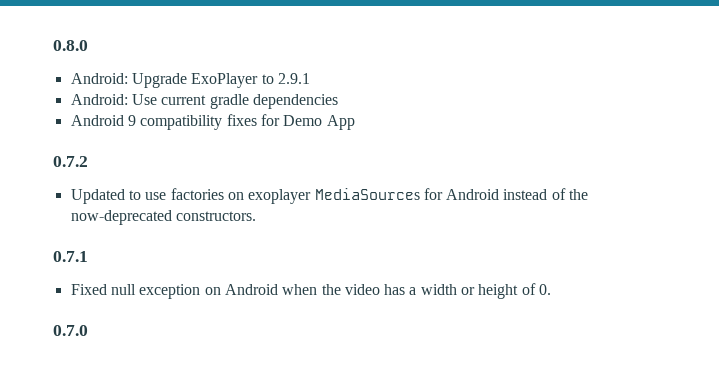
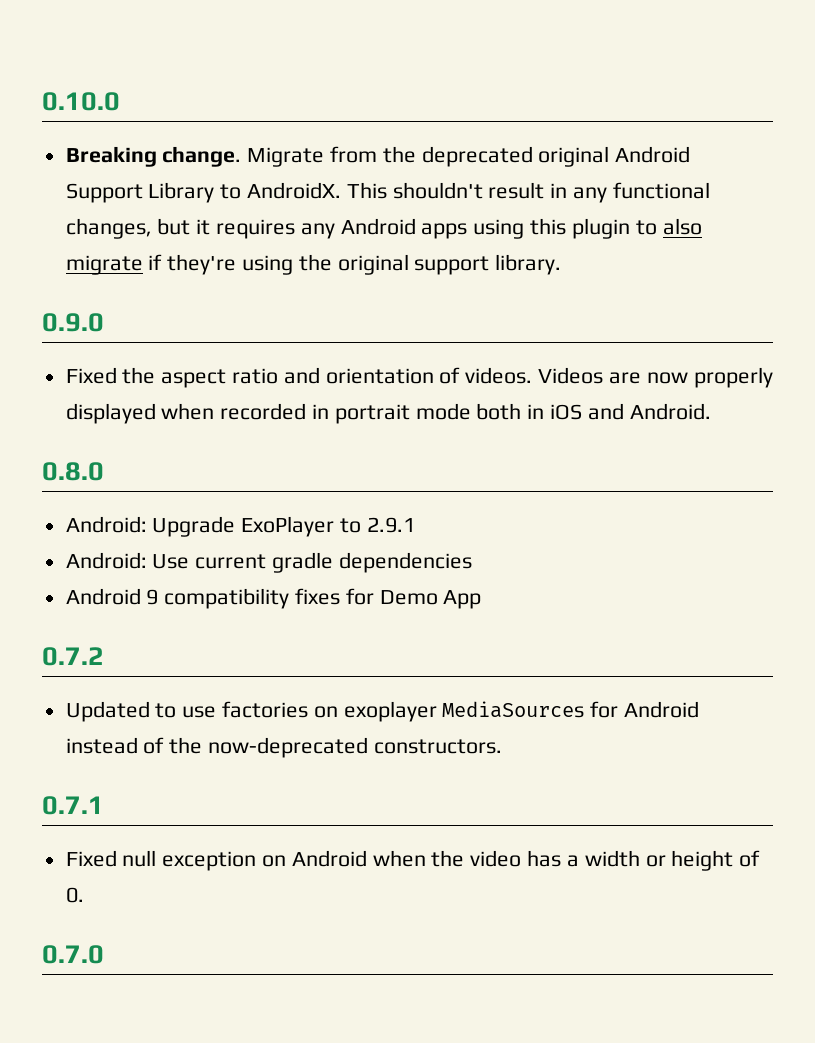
+ 0.10.0
+ Breaking change. Migrate from the deprecated original Android Support Library to AndroidX. This shouldn't result in any functional changes, but it requires any Android apps using this plugin to also migrate if they're using the original support library.
+ 0.9.0
+ Fixed the aspect ratio and orientation of videos. Videos are now properly displayed when recorded in portrait mode both in iOS and Android.

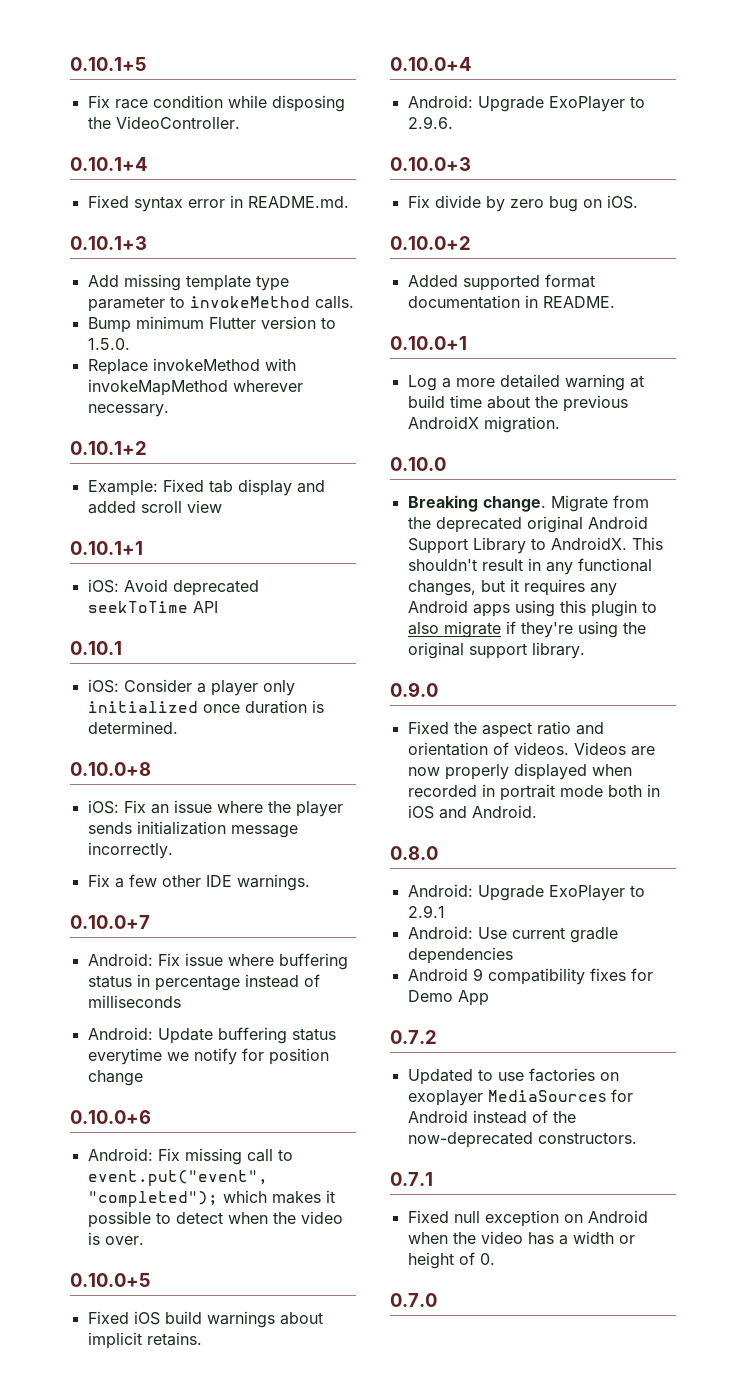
+ 0.10.1+5
+ Fix race condition while disposing the VideoController.
+ 0.10.1+4
+ Fixed syntax error in README.md.
+ 0.10.1+3
+ Add missing template type parameter to invokeMethod calls.
+ Bump minimum Flutter version to 1.5.0.
+ Replace invokeMethod with invokeMapMethod wherever necessary.
+ 0.10.1+2
+ Example: Fixed tab display and added scroll view
+ 0.10.1+1
+ iOS: Avoid deprecated seekToTime API
+ 0.10.1
+ iOS: Consider a player only initialized once duration is determined.
+ 0.10.0+8
+ iOS: Fix an issue where the player sends initialization message incorrectly.
+ Fix a few other IDE warnings.
+ 0.10.0+7
+ Android: Fix issue where buffering status in percentage instead of milliseconds
+ Android: Update buffering status everytime we notify for position change
+ 0.10.0+6
+ Android: Fix missing call to event.put("event", "completed"); which makes it possible to detect when the video is over.
+ 0.10.0+5
+ Fixed iOS build warnings about implicit retains.
+ 0.10.0+4
+ Android: Upgrade ExoPlayer to 2.9.6.
+ 0.10.0+3
+ Fix divide by zero bug on iOS.
+ 0.10.0+2
+ Added supported format documentation in README.
+ 0.10.0+1
+ Log a more detailed warning at build time about the previous AndroidX migration.

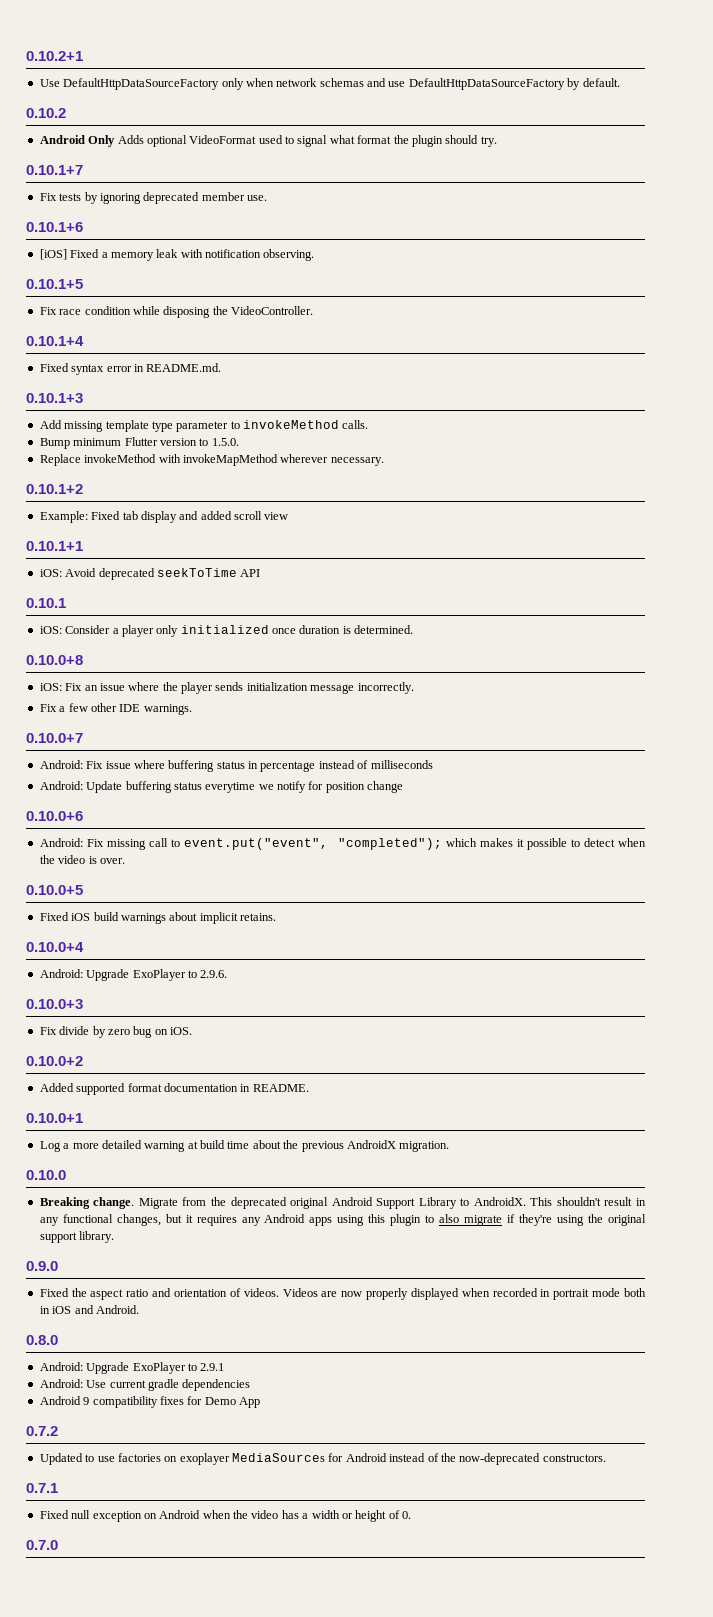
+ 0.10.2+1
+ Use DefaultHttpDataSourceFactory only when network schemas and use DefaultHttpDataSourceFactory by default.
+ 0.10.2
+ Android Only Adds optional VideoFormat used to signal what format the plugin should try.
+ 0.10.1+7
+ Fix tests by ignoring deprecated member use.
+ 0.10.1+6
+ [iOS] Fixed a memory leak with notification observing.

